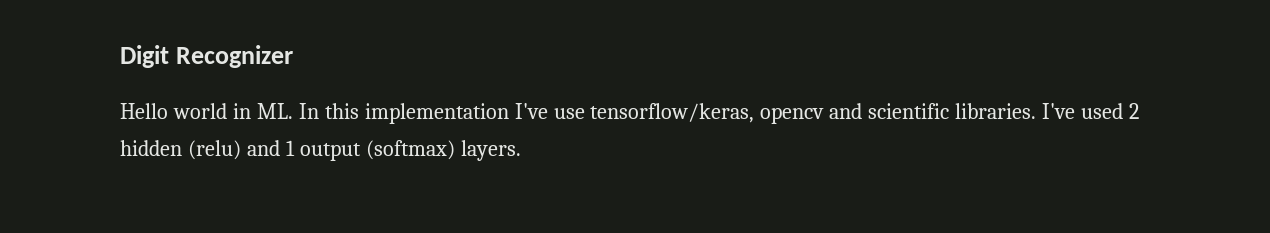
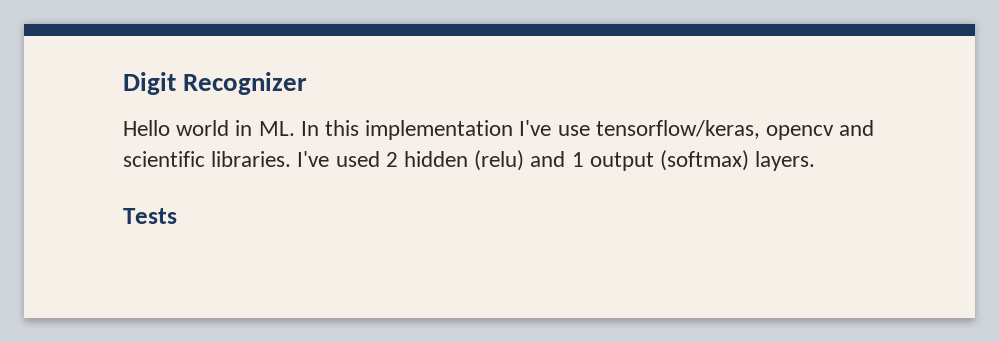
+ Tests

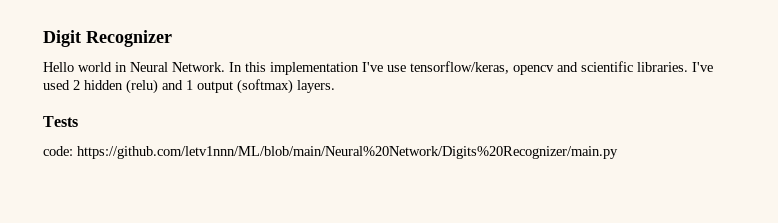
- Hello world in ML. In this implementation I've use tensorflow/keras, opencv and scientific libraries.
+ Hello world in Neural Network. In this implementation I've use tensorflow/keras, opencv and scientific libraries.
+ code: https://github.com/letv1nnn/ML/blob/main/Neural%20Network/Digits%20Recognizer/main.py

